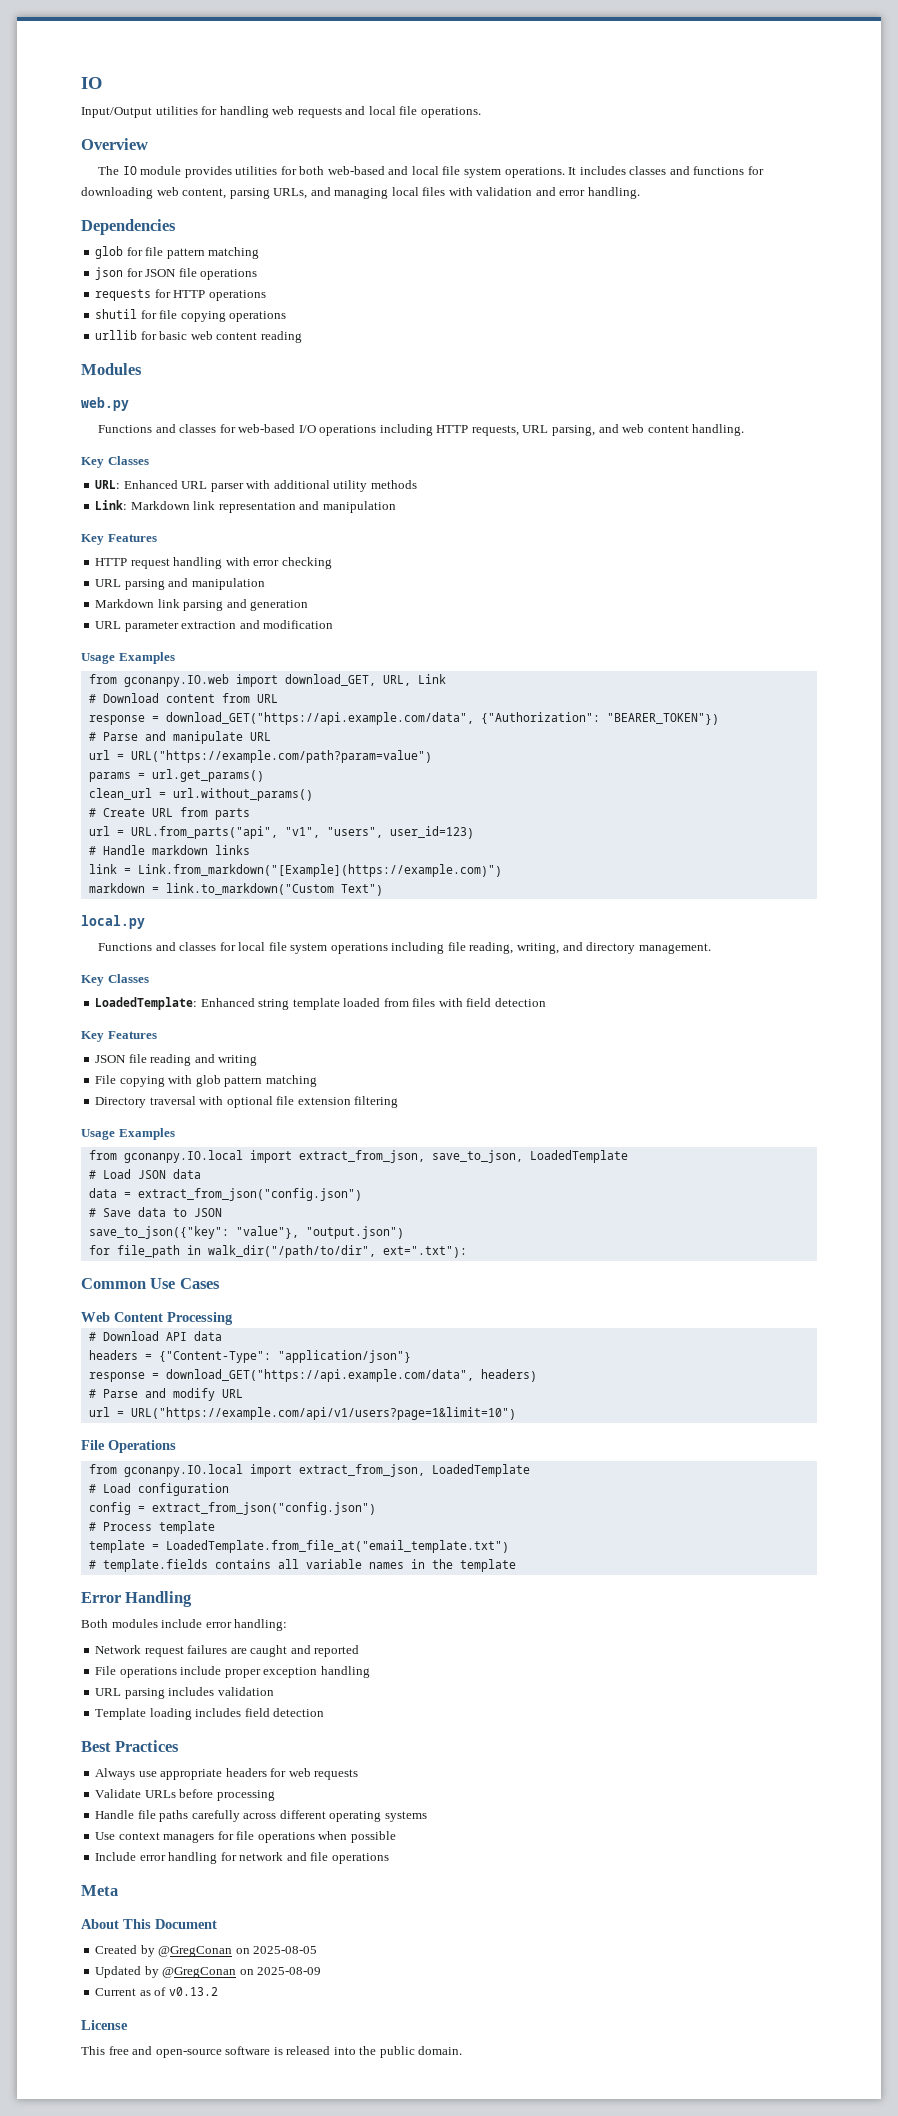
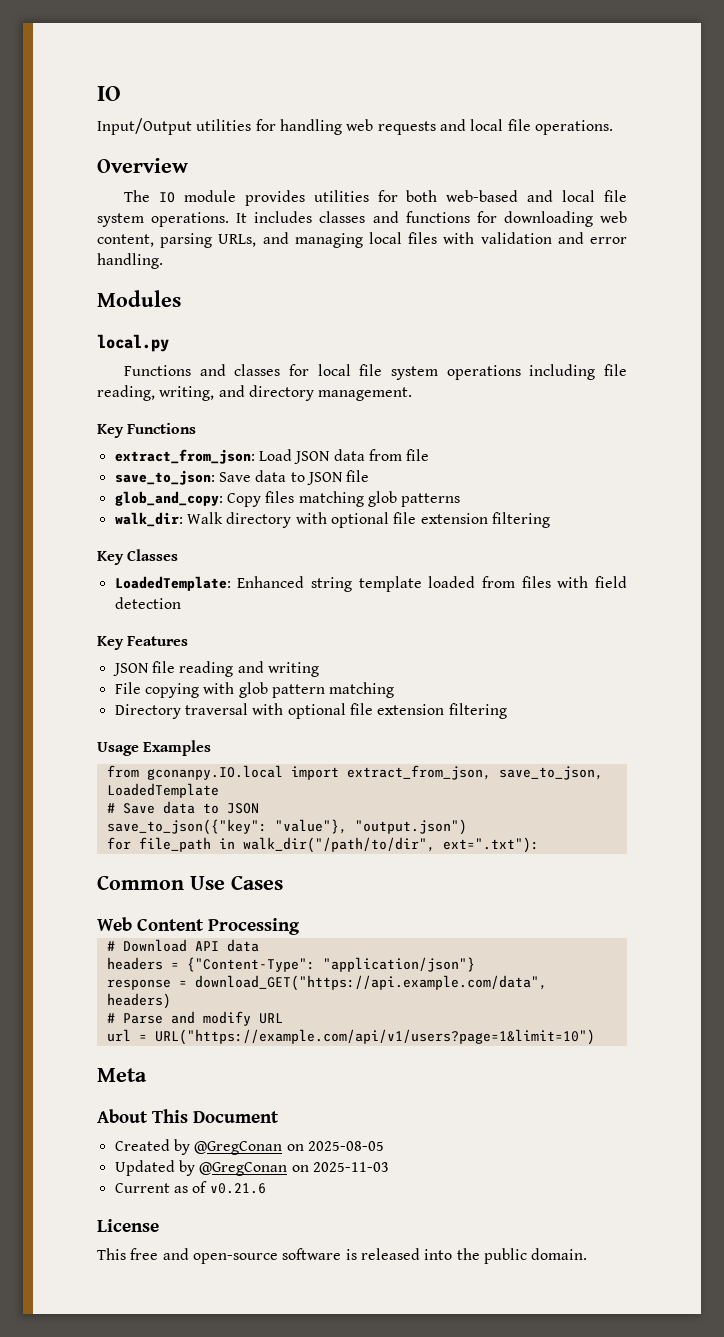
- Dependencies
- glob for file pattern matching
- json for JSON file operations
- requests for HTTP operations
- shutil for file copying operations
- urllib for basic web content reading
  Modules
- web.py
- Functions and classes for web-based I/O operations including HTTP requests, URL parsing, and web content handling.
- Key Classes
- URL: Enhanced URL parser with additional utility methods
- Link: Markdown link representation and manipulation
- Key Features
- HTTP request handling with error checking
- URL parsing and manipulation
- Markdown link parsing and generation
- URL parameter extraction and modification
- Usage Examples
- from gconanpy.IO.web import download_GET, URL, Link
- # Download content from URL
- response = download_GET("https://api.example.com/data", {"Authorization": "BEARER_TOKEN"})
- # Parse and manipulate URL
- url = URL("https://example.com/path?param=value")
- params = url.get_params()
- clean_url = url.without_params()
- # Create URL from parts
- url = URL.from_parts("api", "v1", "users", user_id=123)
- # Handle markdown links
- link = Link.from_markdown("[Example](https://example.com)")
- markdown = link.to_markdown("Custom Text")
+ Key Functions
+ extract_from_json: Load JSON data from file
+ save_to_json: Save data to JSON file
+ glob_and_copy: Copy files matching glob patterns
+ walk_dir: Walk directory with optional file extension filtering
- # Load JSON data
- data = extract_from_json("config.json")
- File Operations
- from gconanpy.IO.local import extract_from_json, LoadedTemplate
- # Load configuration
- config = extract_from_json("config.json")
- # Process template
- template = LoadedTemplate.from_file_at("email_template.txt")
- # template.fields contains all variable names in the template
- Error Handling
- Both modules include error handling:
- Network request failures are caught and reported
- File operations include proper exception handling
- URL parsing includes validation
- Template loading includes field detection
- Best Practices
- Always use appropriate headers for web requests
- Validate URLs before processing
- Handle file paths carefully across different operating systems
- Use context managers for file operations when possible
- Include error handling for network and file operations
- Updated by @GregConan on 2025-08-09
+ Updated by @GregConan on 2025-11-03
- Current as of v0.13.2
+ Current as of v0.21.6

